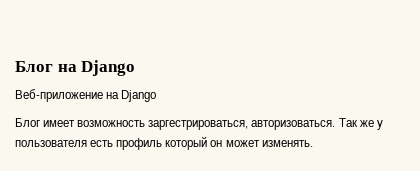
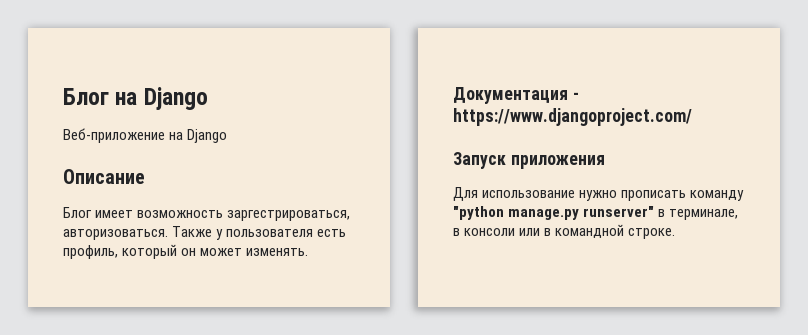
+ Описание
- Так же у пользователя есть профиль который он может изменять.
+ Также у пользователя есть профиль, который он может изменять.
+ Документация - https://www.djangoproject.com/
+ Запуск приложения
+ Для использование нужно прописать команду "python manage.py runserver" в терминале, в консоли или в командной строке.

